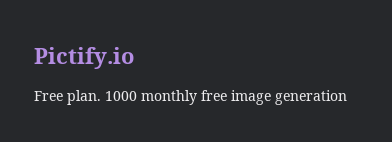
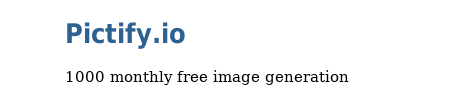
- Free plan.

